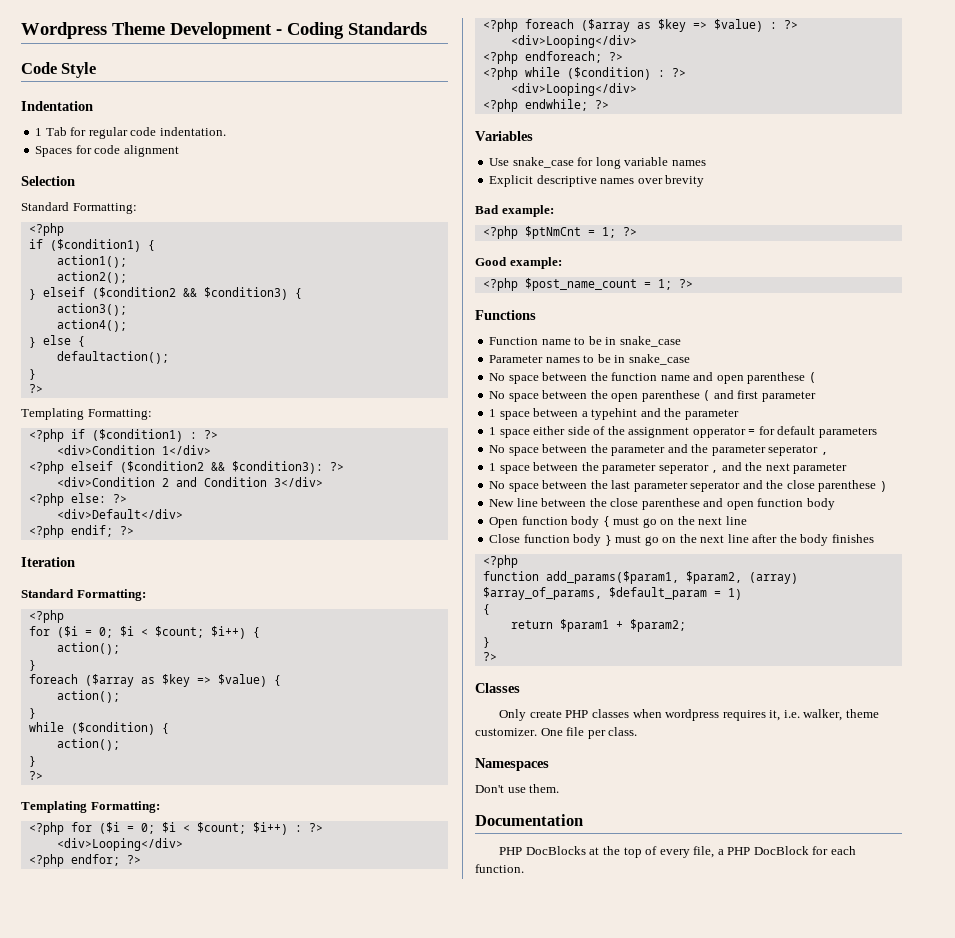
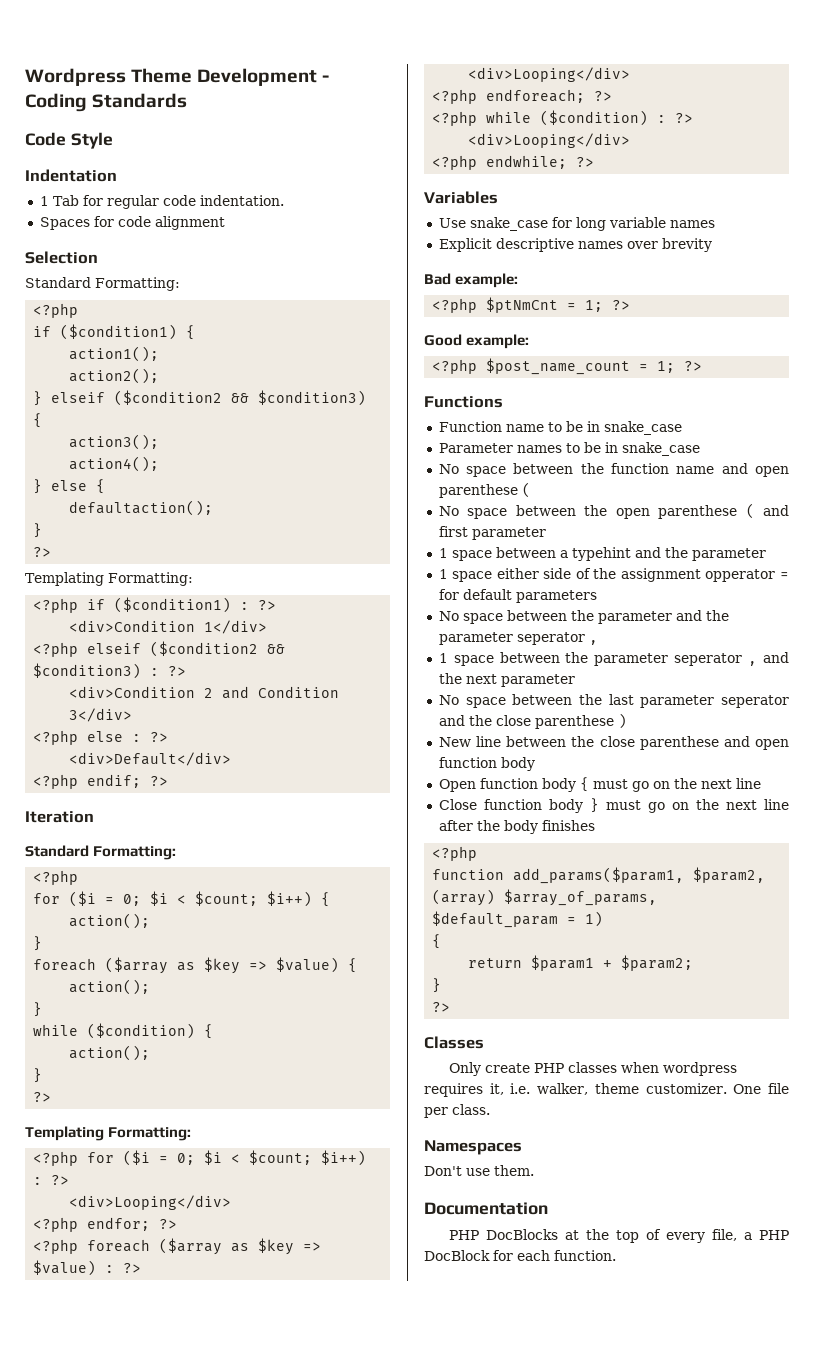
- <?php elseif ($condition2 && $condition3): ?>
+ <?php elseif ($condition2 && $condition3) : ?>
- <?php else: ?>
+ <?php else : ?>

